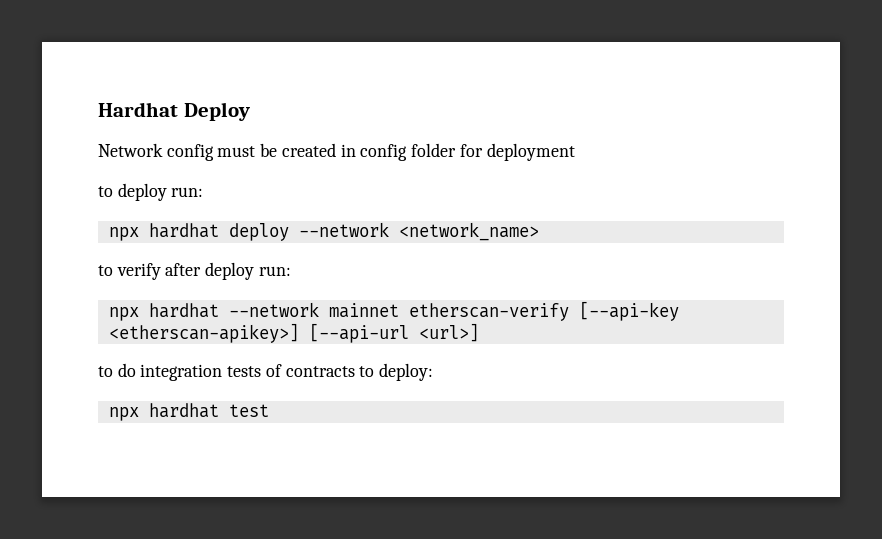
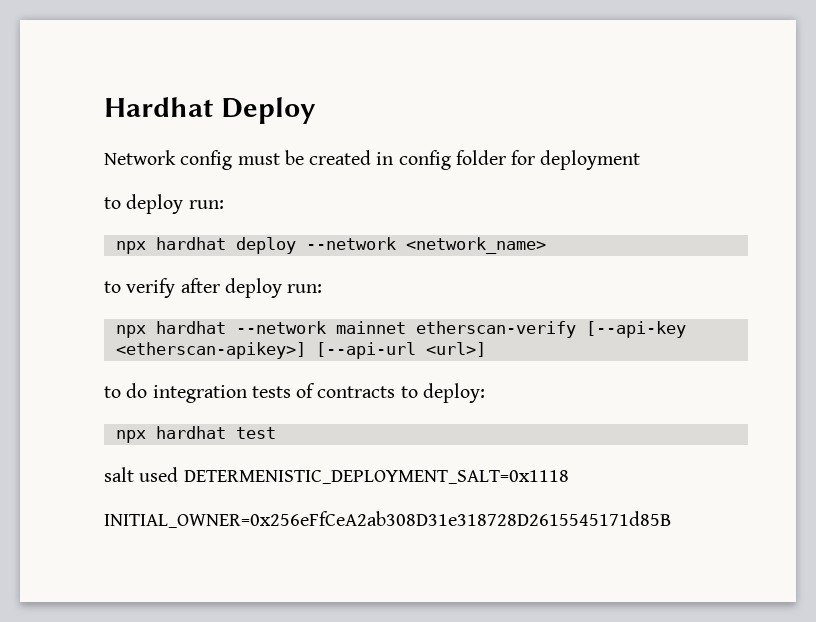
+ salt used DETERMENISTIC_DEPLOYMENT_SALT=0x1118
+ INITIAL_OWNER=0x256eFfCeA2ab308D31e318728D2615545171d85B

